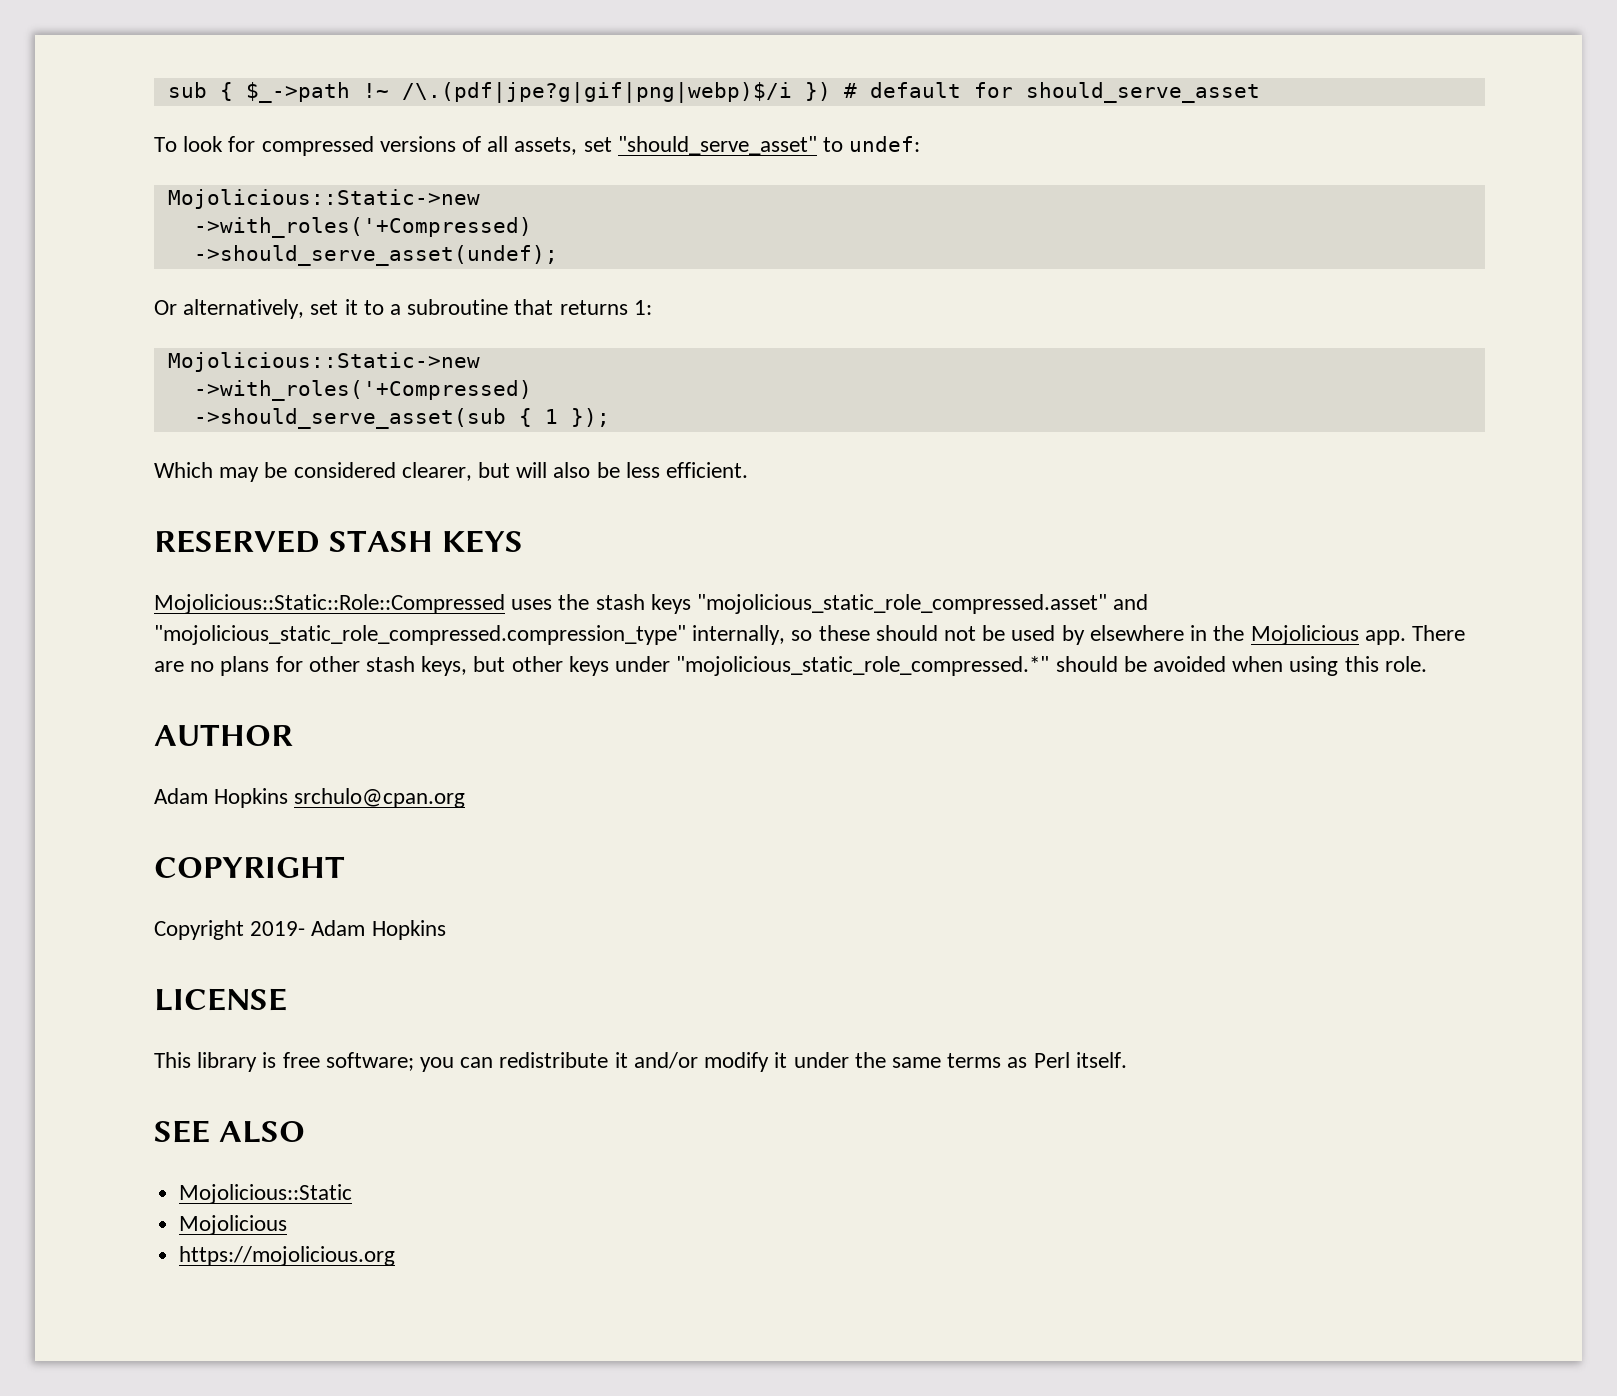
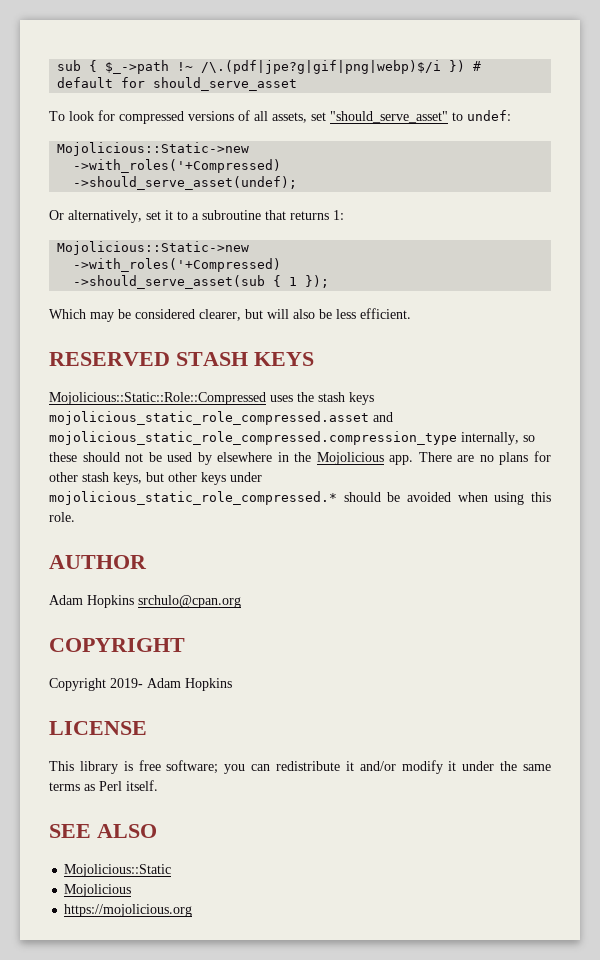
- Mojolicious::Static::Role::Compressed uses the stash keys "mojolicious_static_role_compressed.asset" and "mojolicious_static_role_compressed.compression_type" internally, so these should not be used by elsewhere in the Mojolicious app.
+ Mojolicious::Static::Role::Compressed uses the stash keys mojolicious_static_role_compressed.asset and mojolicious_static_role_compressed.compression_type internally, so these should not be used by elsewhere in the Mojolicious app.
- There are no plans for other stash keys, but other keys under "mojolicious_static_role_compressed.*" should be avoided when using this role.
+ There are no plans for other stash keys, but other keys under mojolicious_static_role_compressed.* should be avoided when using this role.

